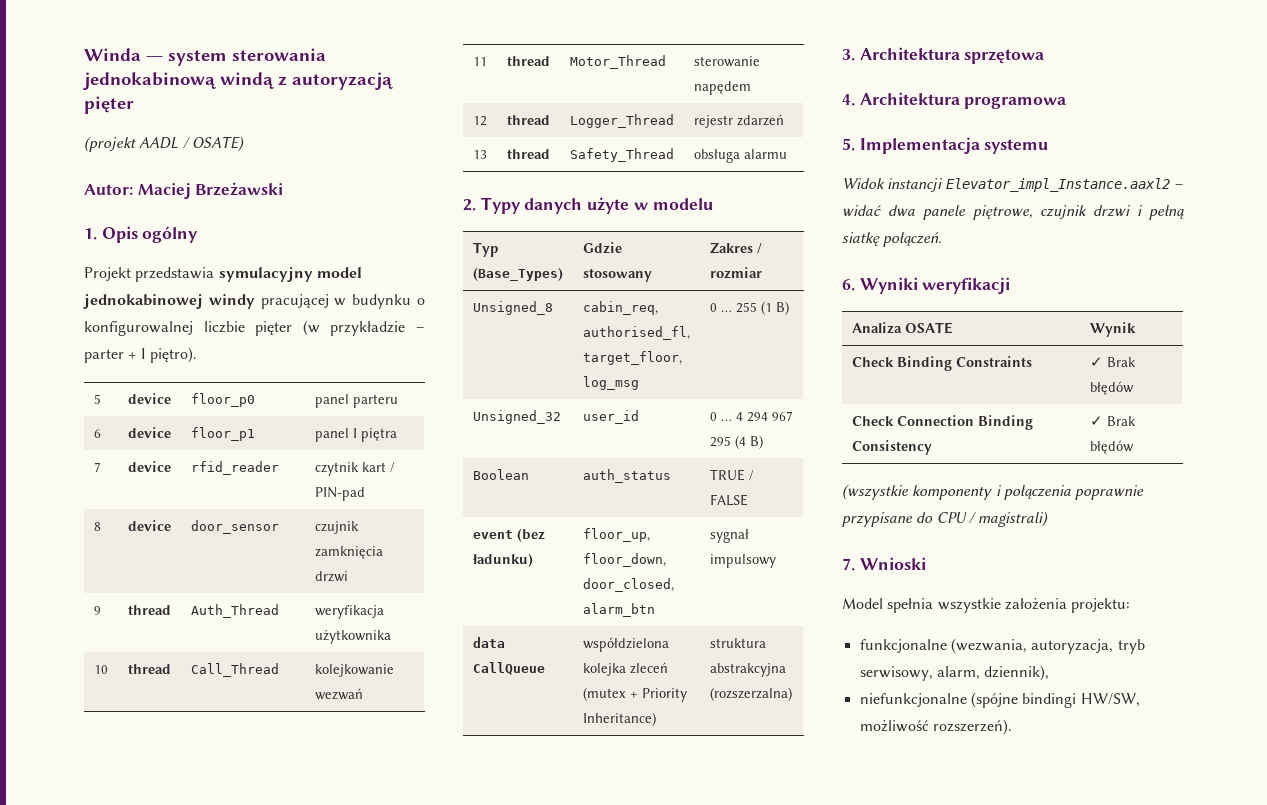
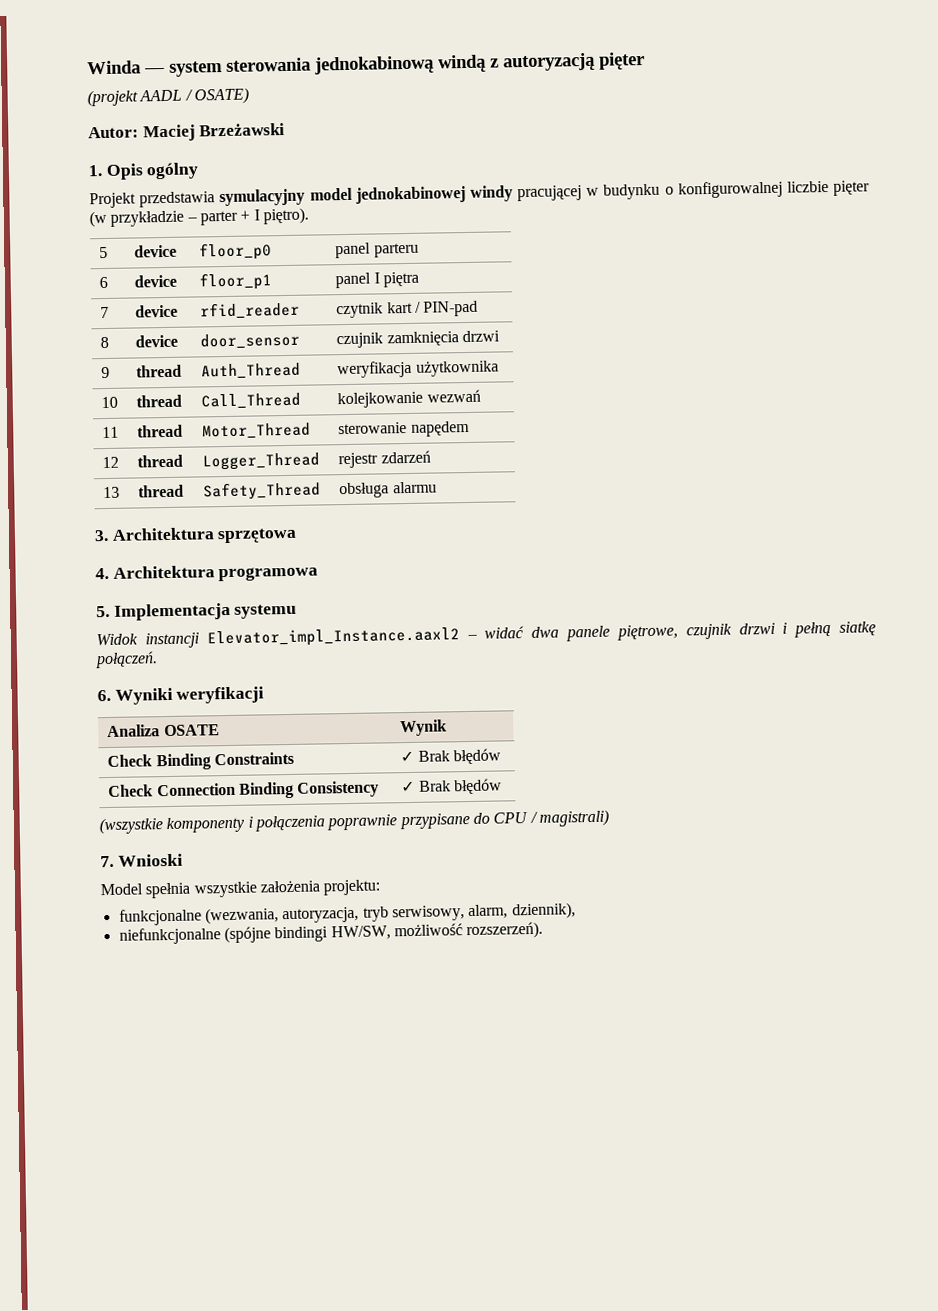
- 2. Typy danych użyte w modelu
- Typ (Base_Types) | Gdzie stosowany | Zakres / rozmiar
- Unsigned_8 | cabin_req, authorised_fl, target_floor, log_msg | 0 … 255 (1 B)
- Unsigned_32 | user_id | 0 … 4 294 967 295 (4 B)
- Boolean | auth_status | TRUE / FALSE
- event (bez ładunku) | floor_up, floor_down, door_closed, alarm_btn | sygnał impulsowy
- data CallQueue | współdzielona kolejka zleceń (mutex + Priority Inheritance) | struktura abstrakcyjna (rozszerzalna)

